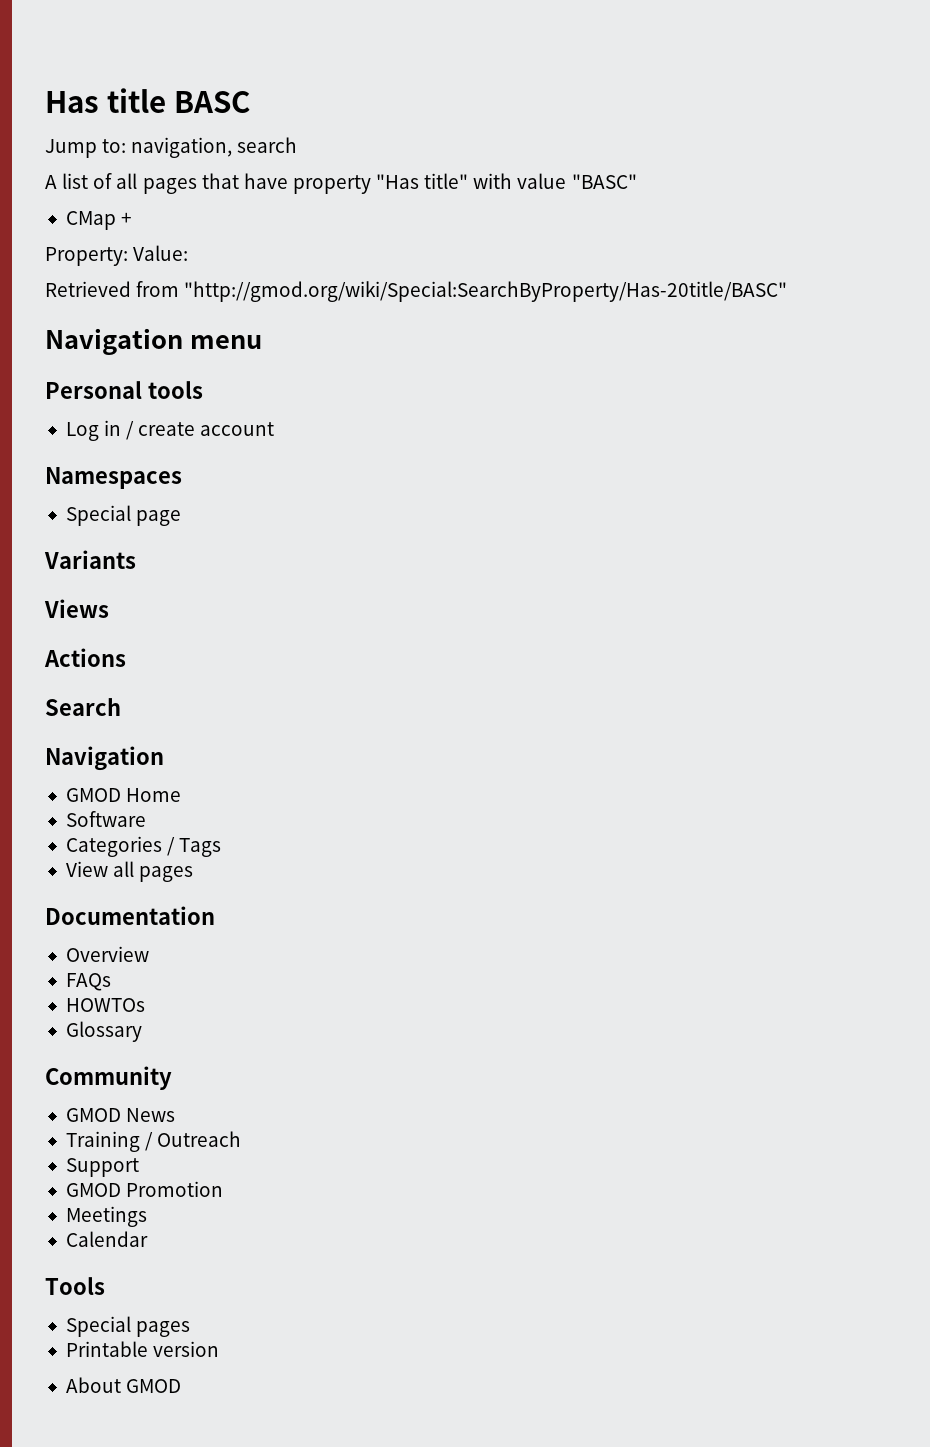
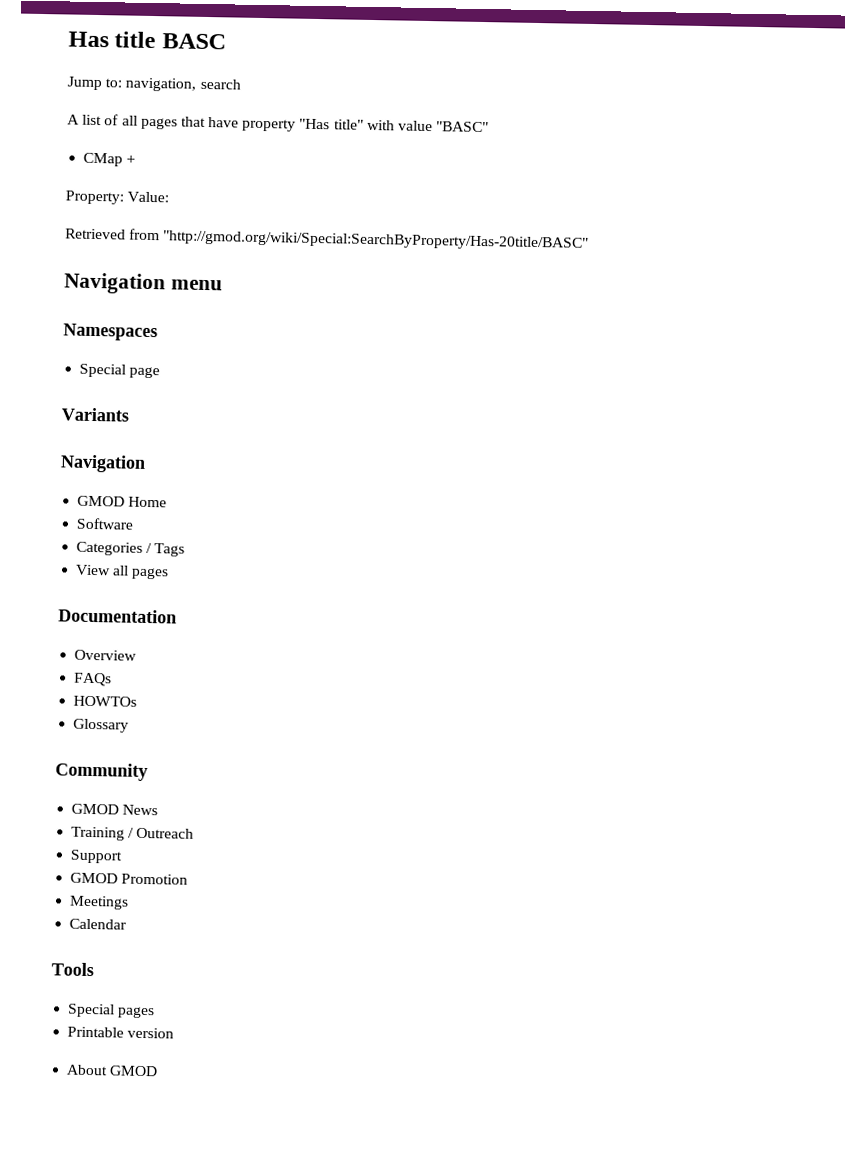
- Personal tools
- Log in / create account
- Views
- Actions
- Search

